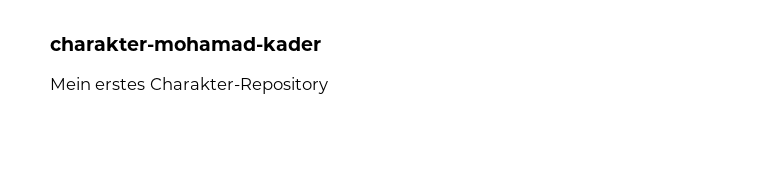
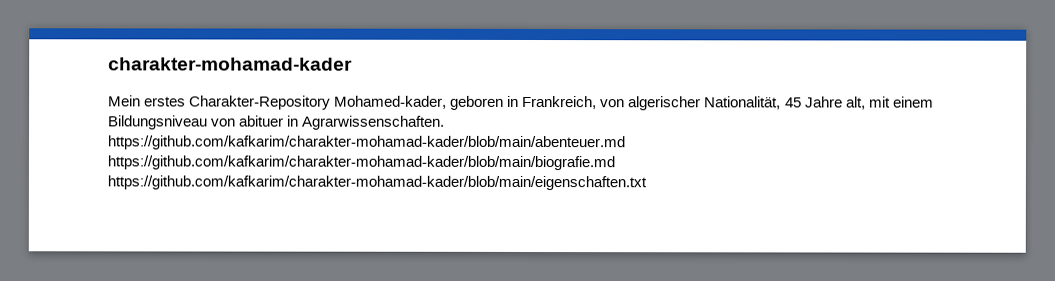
- Mein erstes Charakter-Repository
+ Mein erstes Charakter-Repository Mohamed-kader, geboren in Frankreich, von algerischer Nationalität, 45 Jahre alt, mit einem Bildungsniveau von abituer in Agrarwissenschaften. https://github.com/kafkarim/charakter-mohamad-kader/blob/main/abenteuer.md https://github.com/kafkarim/charakter-mohamad-kader/blob/main/biografie.md https://github.com/kafkarim/charakter-mohamad-kader/blob/main/eigenschaften.txt

